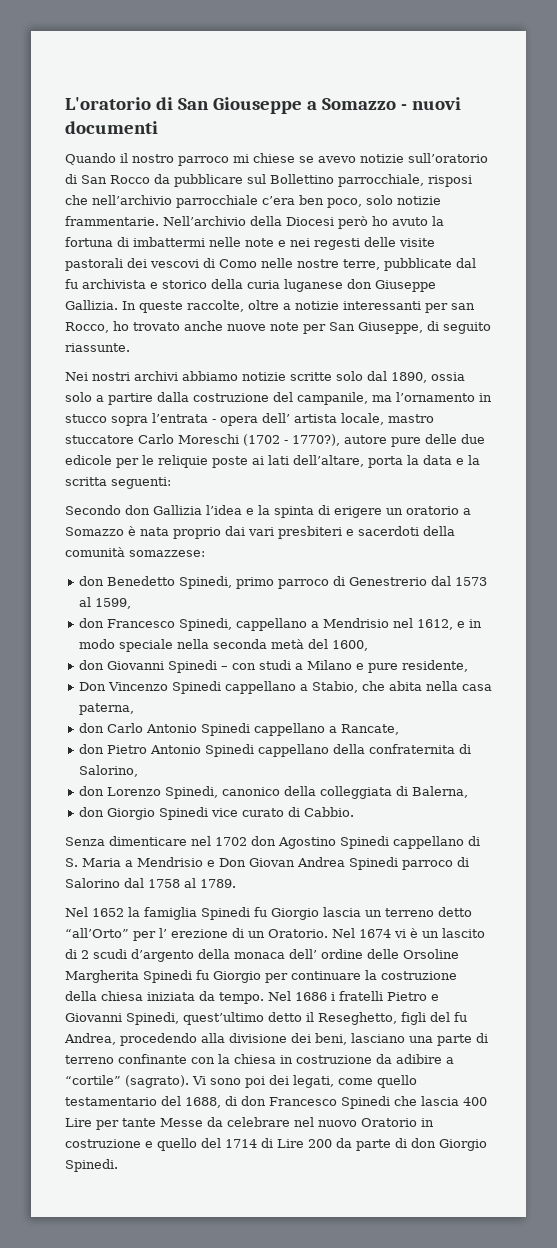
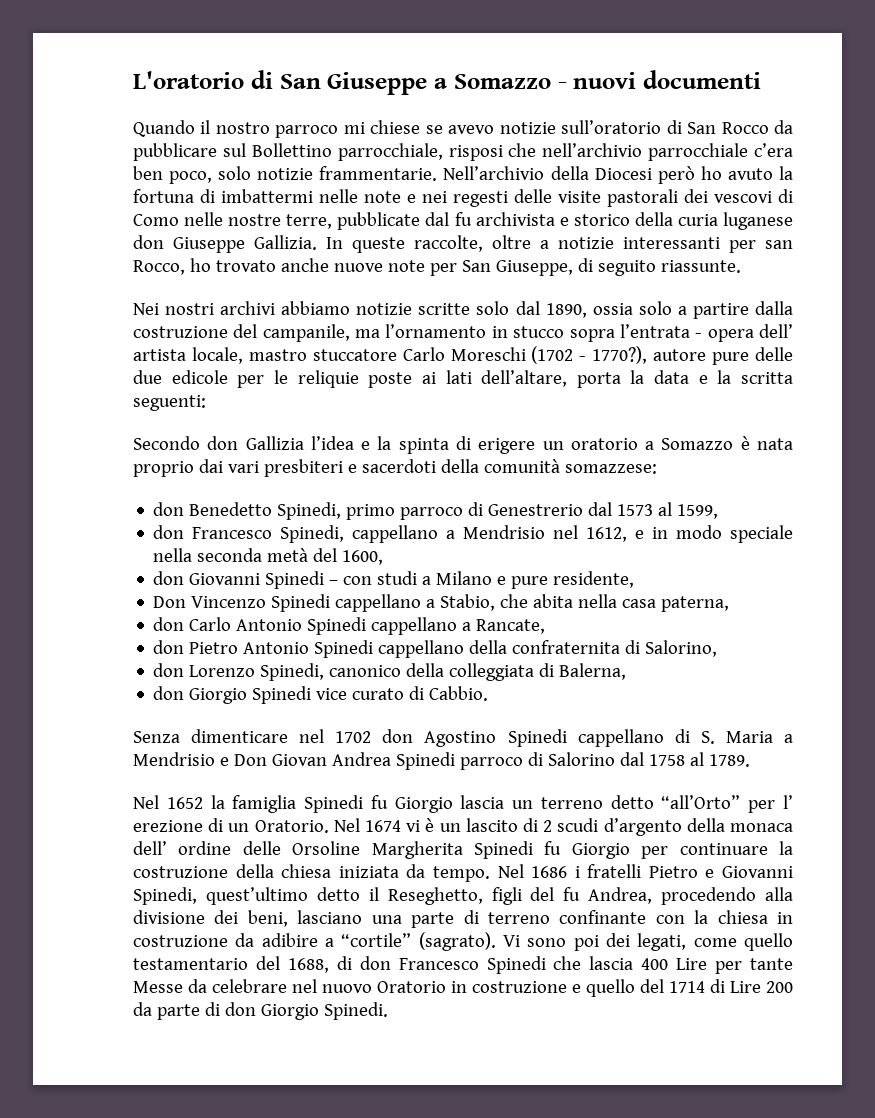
- L'oratorio di San Giouseppe a Somazzo - nuovi documenti
+ L'oratorio di San Giuseppe a Somazzo - nuovi documenti

